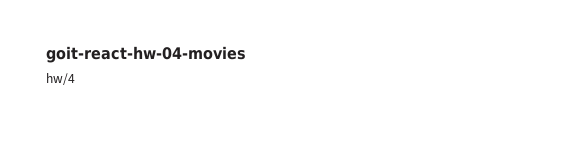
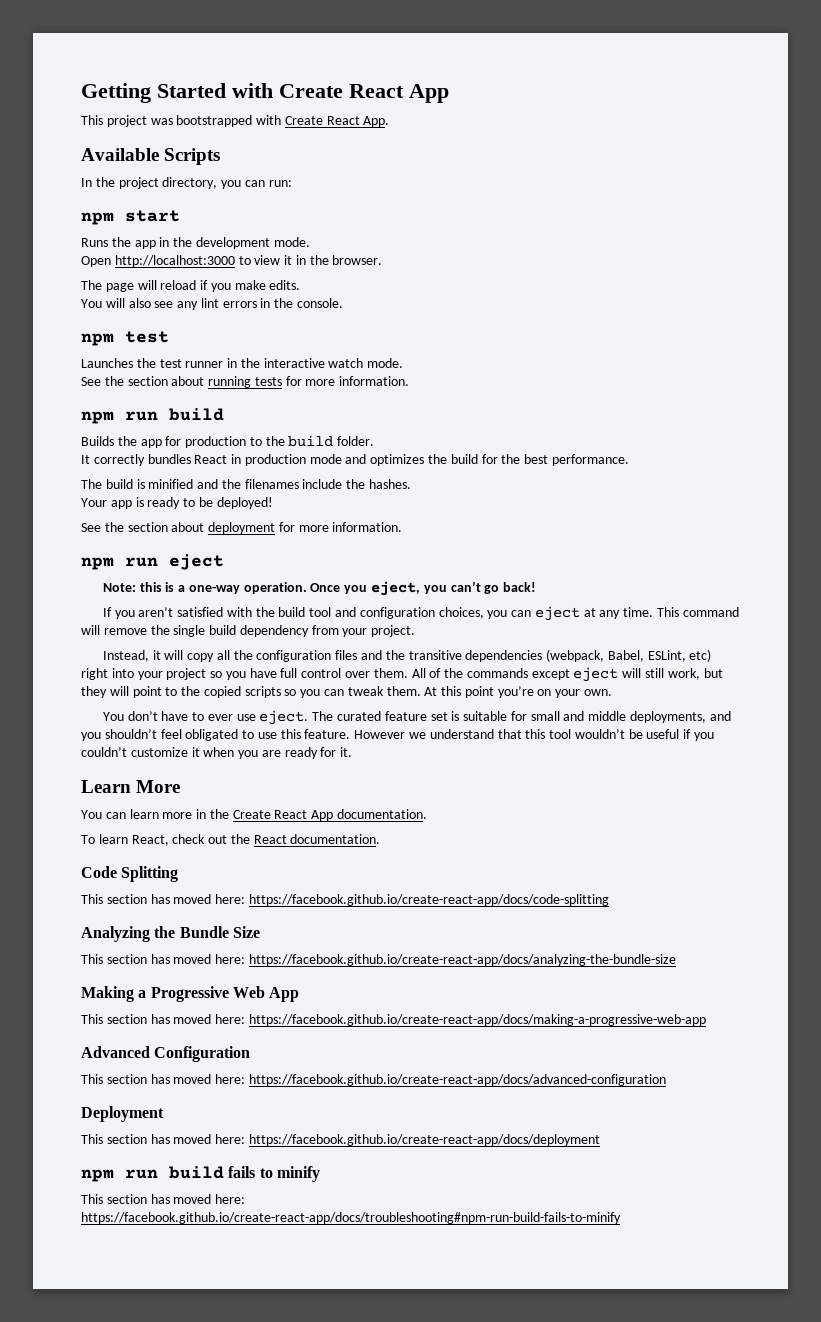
- goit-react-hw-04-movies
- hw/4
+ Getting Started with Create React App
+ This project was bootstrapped with Create React App.
+ Available Scripts
+ In the project directory, you can run:
+ npm start
+ Runs the app in the development mode.
+ Open http://localhost:3000 to view it in the browser.
+ The page will reload if you make edits.
+ You will also see any lint errors in the console.
+ npm test
+ Launches the test runner in the interactive watch mode.
+ See the section about running tests for more information.
+ npm run build
+ Builds the app for production to the build folder.
+ It correctly bundles React in production mode and optimizes the build for the best performance.
+ The build is minified and the filenames include the hashes.
+ Your app is ready to be deployed!
+ See the section about deployment for more information.
+ npm run eject
+ Note: this is a one-way operation. Once you eject, you can’t go back!
+ If you aren’t satisfied with the build tool and configuration choices, you can eject at any time. This command will remove the single build dependency from your project.
+ Instead, it will copy all the configuration files and the transitive dependencies (webpack, Babel, ESLint, etc) right into your project so you have full control over them. All of the commands except eject will still work, but they will point to the copied scripts so you can tweak them. At this point you’re on your own.
+ You don’t have to ever use eject. The curated feature set is suitable for small and middle deployments, and you shouldn’t feel obligated to use this feature. However we understand that this tool wouldn’t be useful if you couldn’t customize it when you are ready for it.
+ Learn More
+ You can learn more in the Create React App documentation.
+ To learn React, check out the React documentation.
+ Code Splitting
+ This section has moved here: https://facebook.github.io/create-react-app/docs/code-splitting
+ Analyzing the Bundle Size
+ This section has moved here: https://facebook.github.io/create-react-app/docs/analyzing-the-bundle-size
+ Making a Progressive Web App
+ This section has moved here: https://facebook.github.io/create-react-app/docs/making-a-progressive-web-app
+ Advanced Configuration
+ This section has moved here: https://facebook.github.io/create-react-app/docs/advanced-configuration
+ Deployment
+ This section has moved here: https://facebook.github.io/create-react-app/docs/deployment
+ npm run build fails to minify
+ This section has moved here: https://facebook.github.io/create-react-app/docs/troubleshooting#npm-run-build-fails-to-minify

